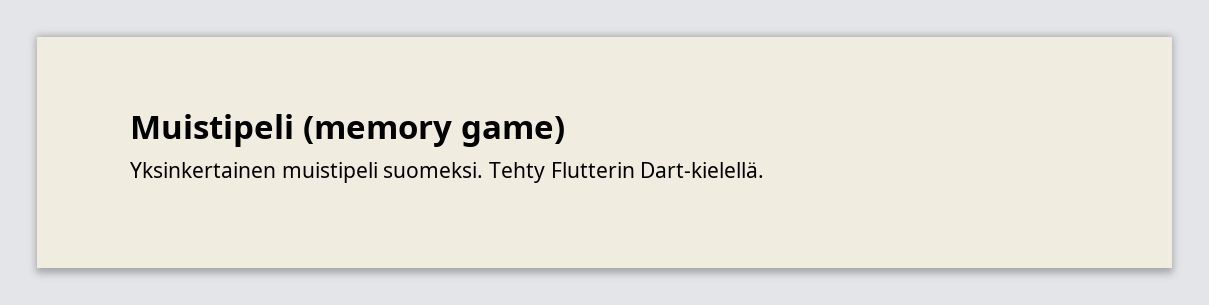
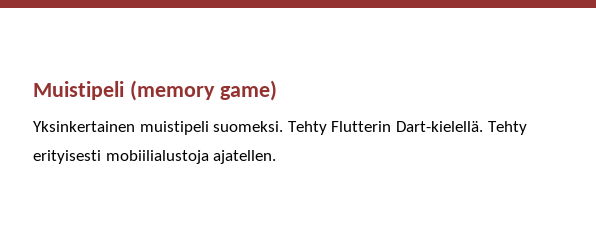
+ Tehty erityisesti mobiilialustoja ajatellen.

